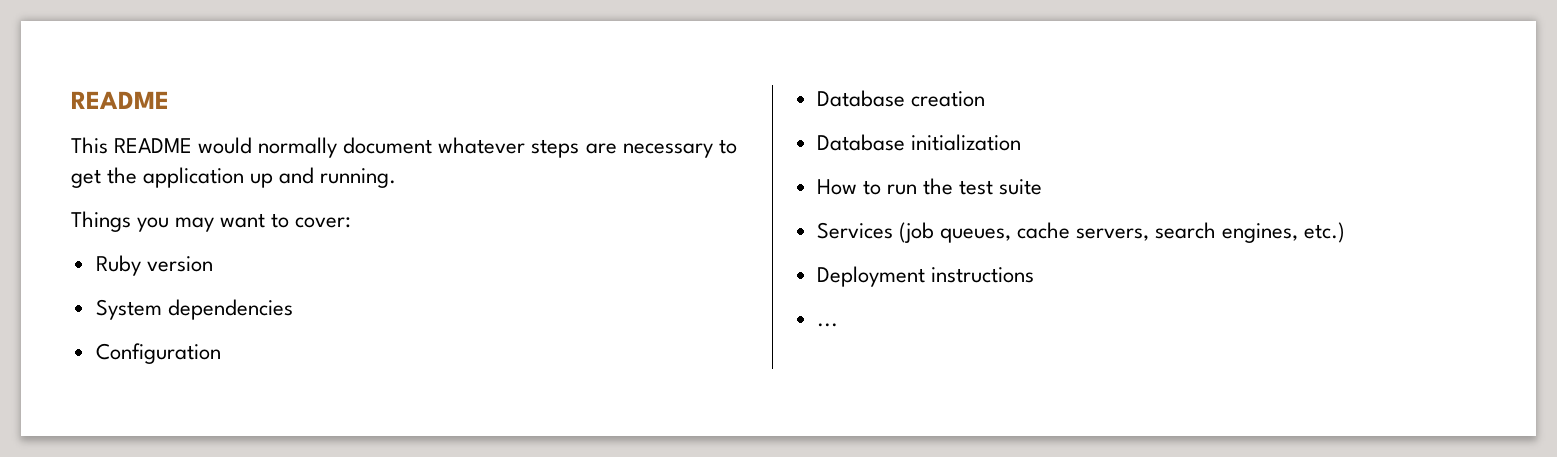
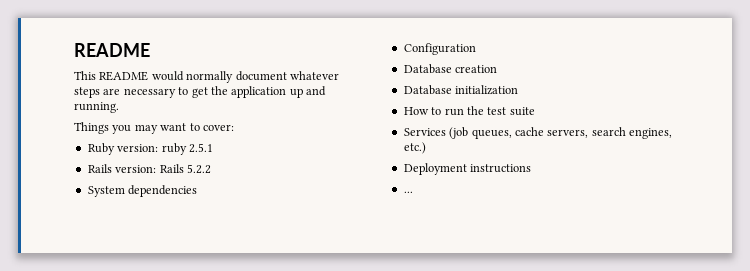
- Ruby version
+ Ruby version: ruby 2.5.1
+ Rails version: Rails 5.2.2

